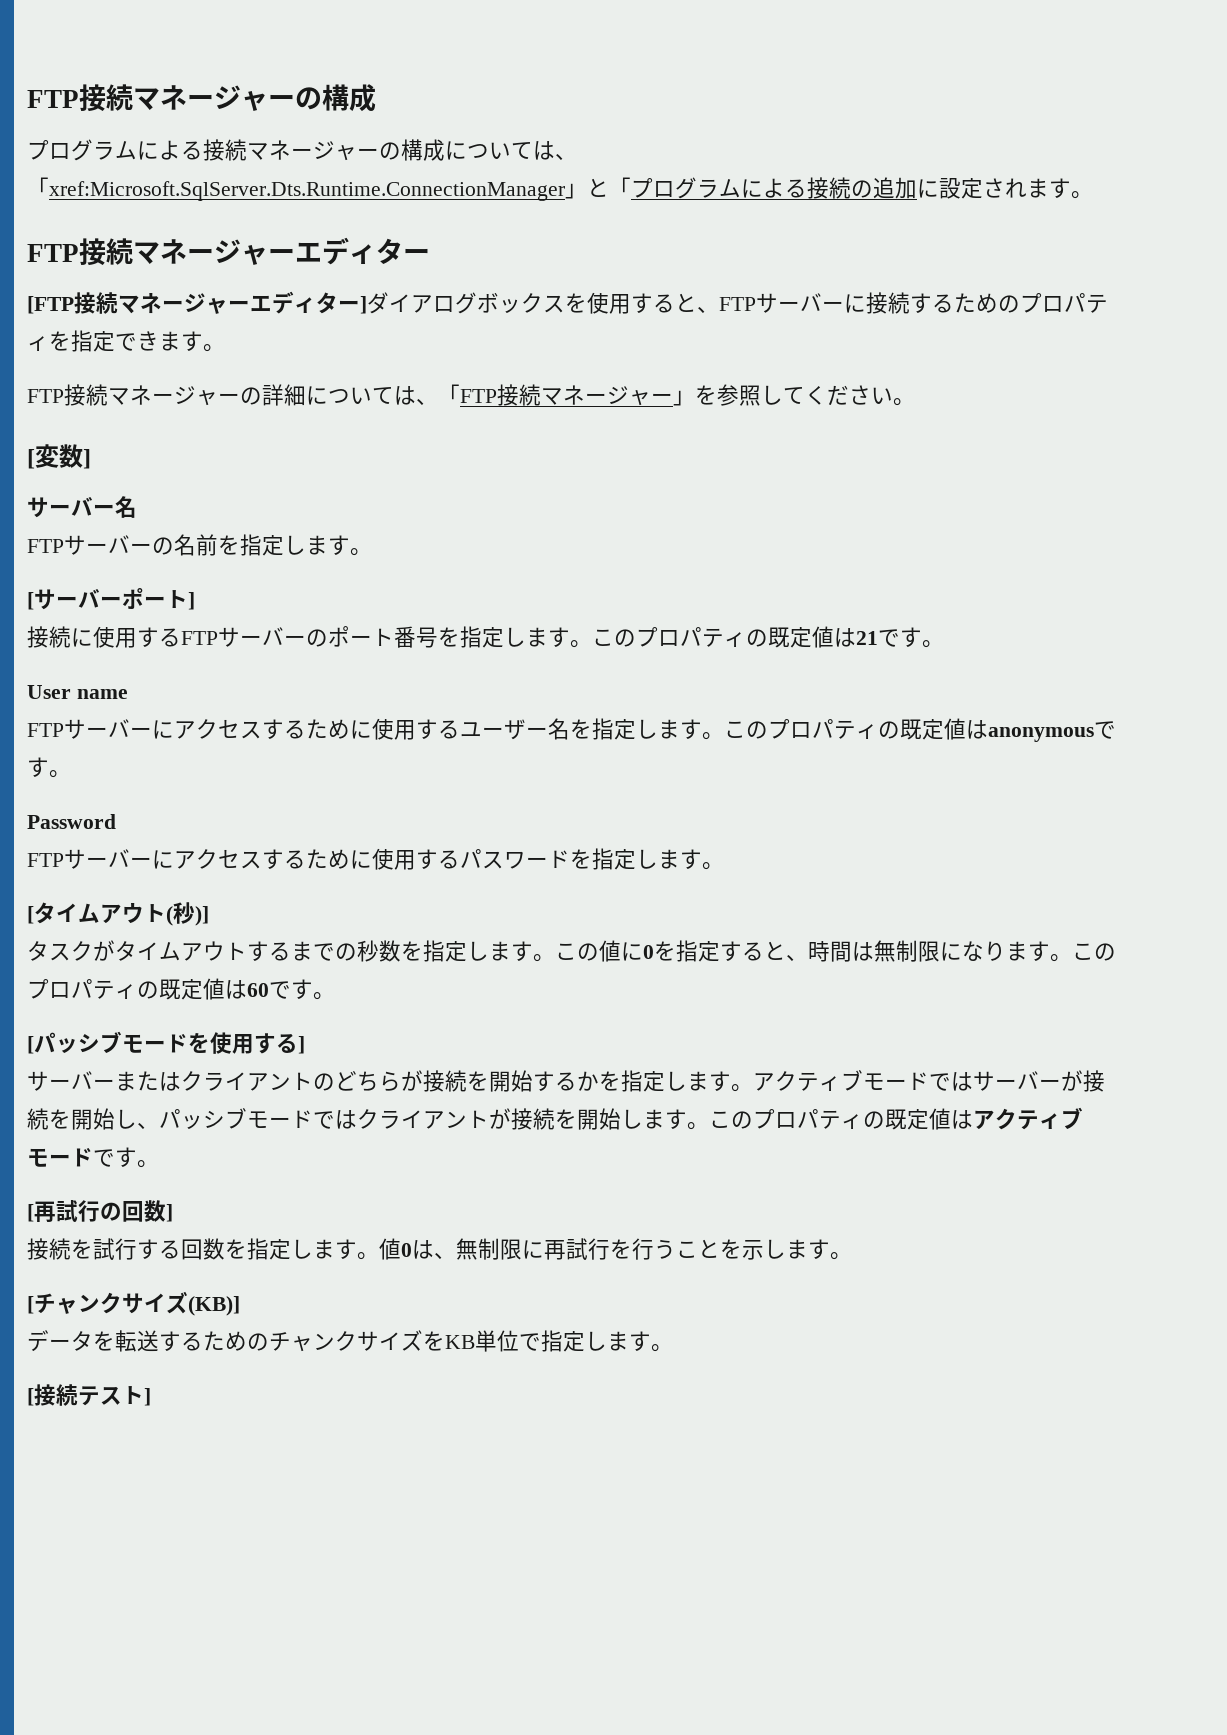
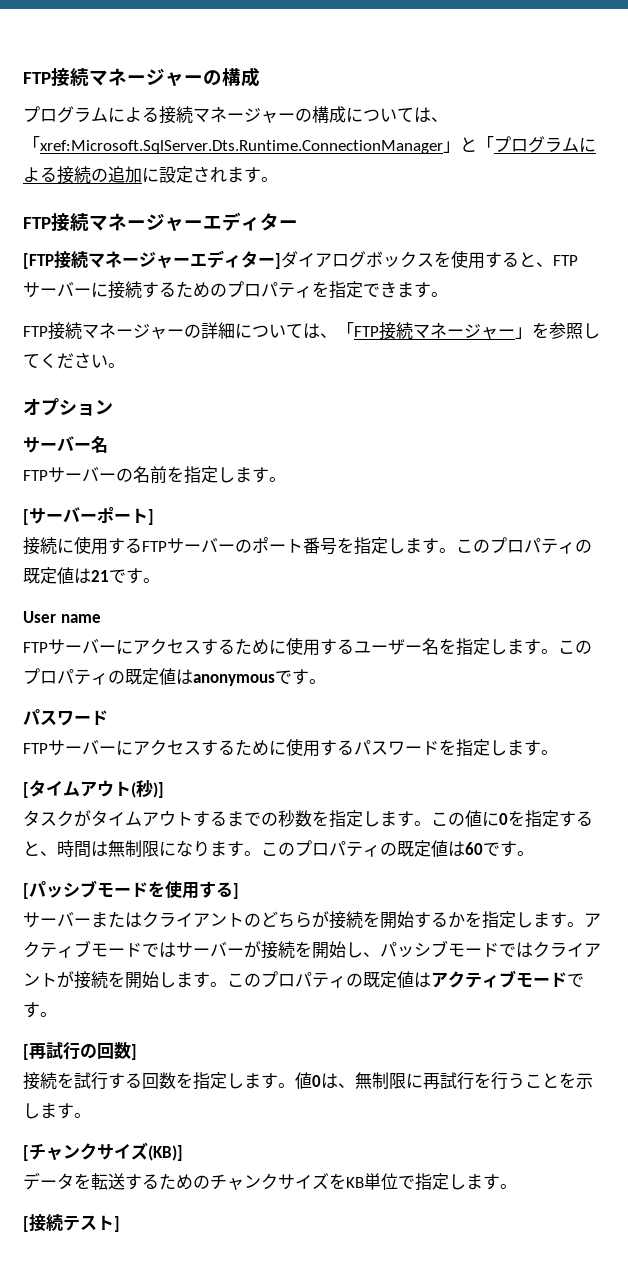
- [変数]
+ オプション
  このプロパティの既定値はanonymousです。
- Password
+ パスワード

